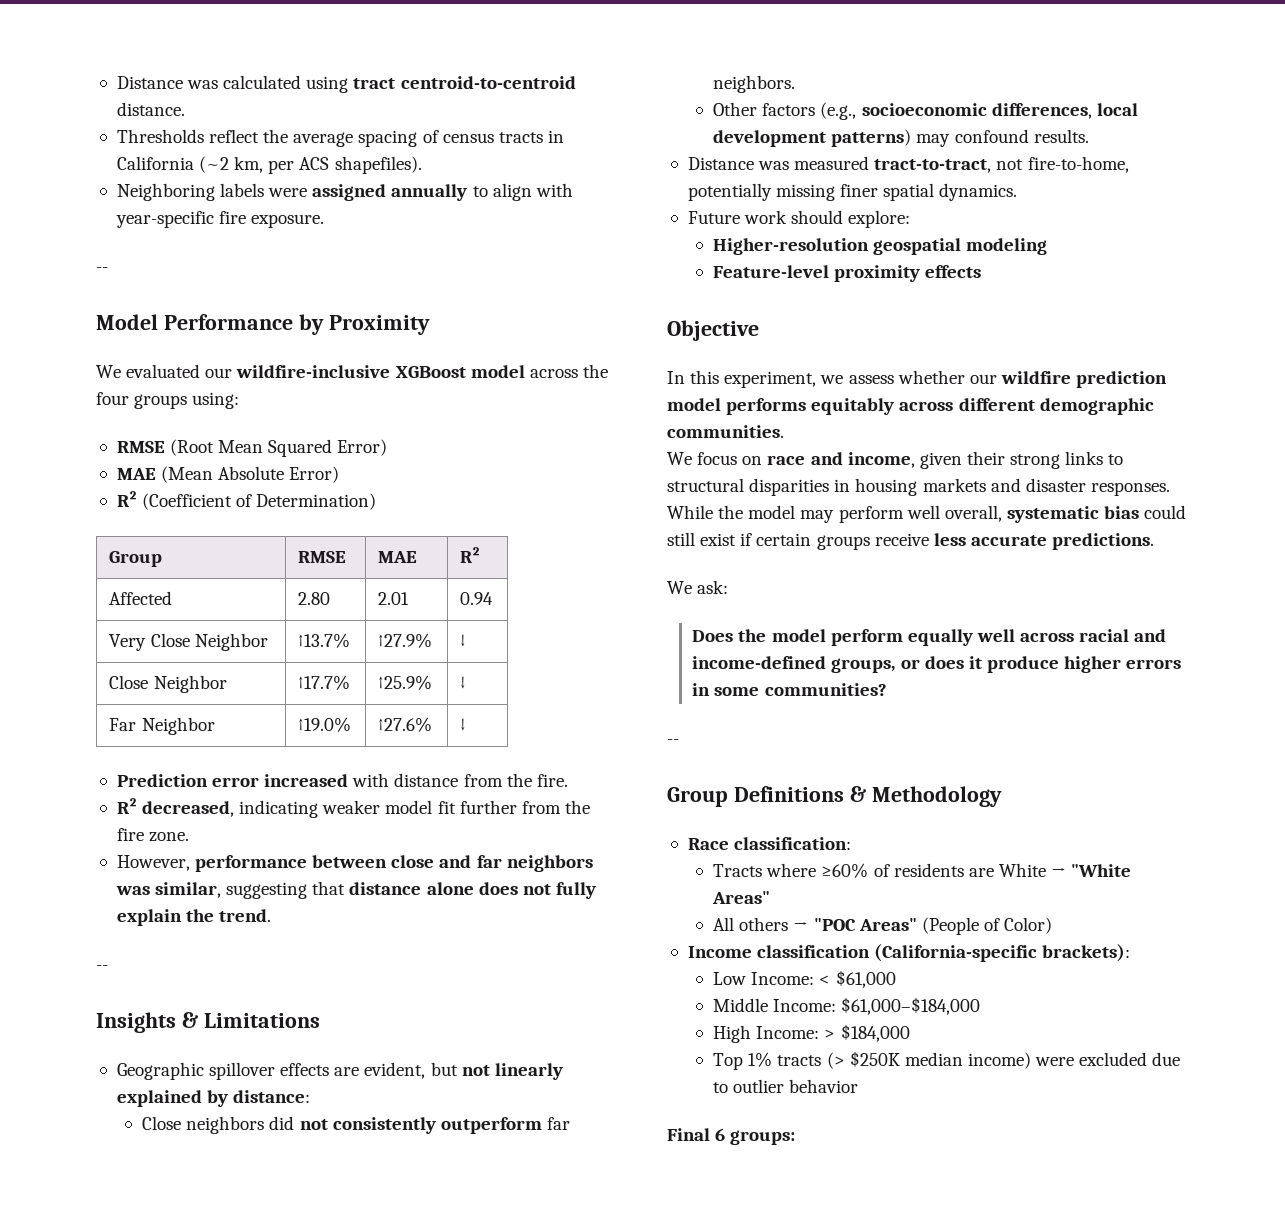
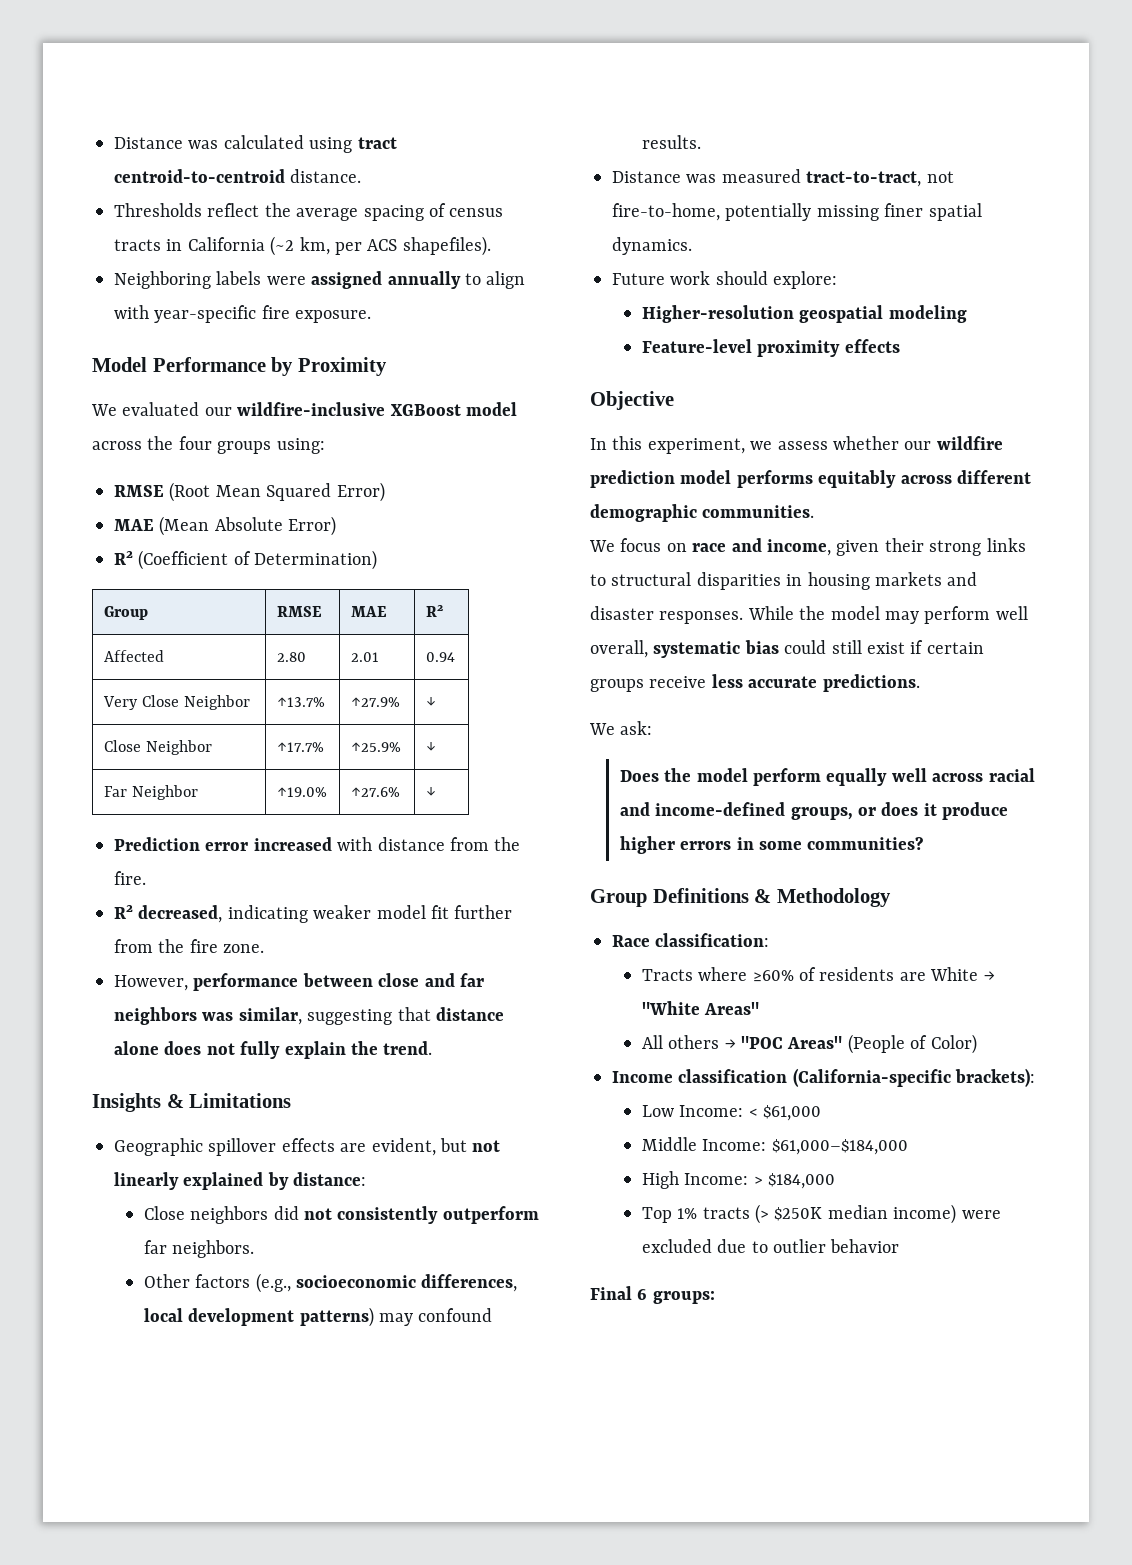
  Neighboring labels were assigned annually to align with year-specific fire exposure.
- --
  However, performance between close and far neighbors was similar, suggesting that distance alone does not fully explain the trend.
- --
  Does the model perform equally well across racial and income-defined groups, or does it produce higher errors in some communities?
- --

